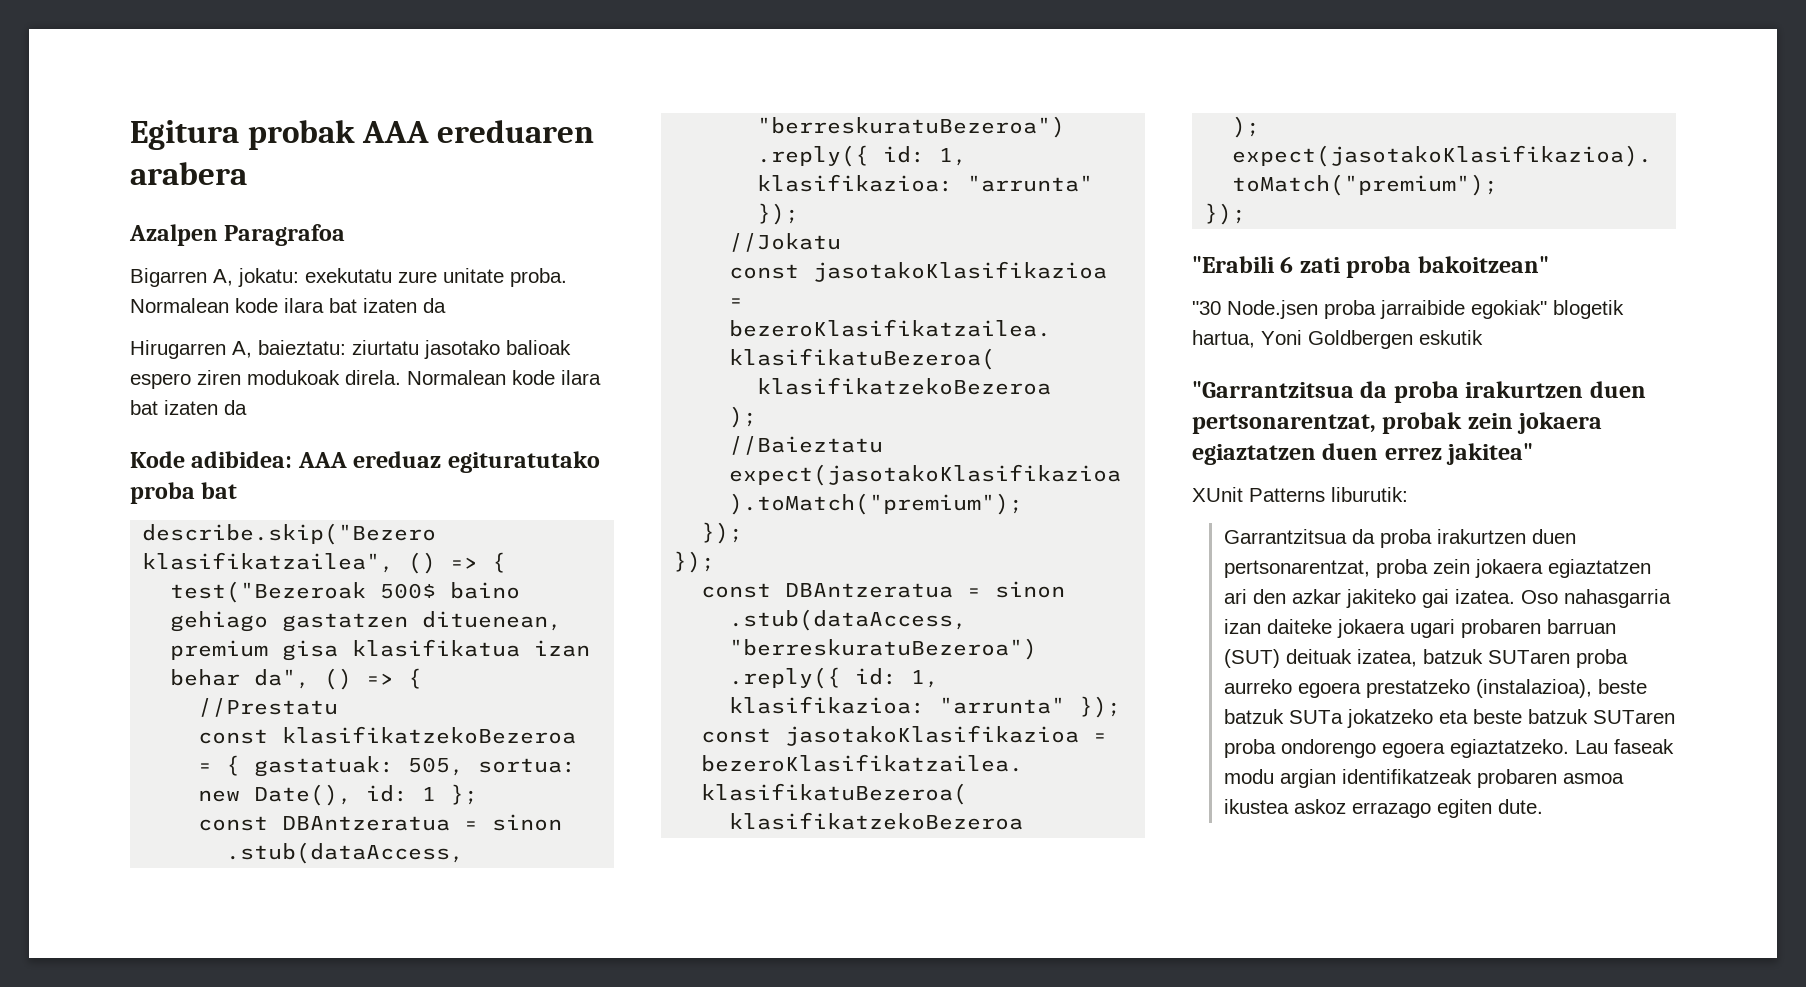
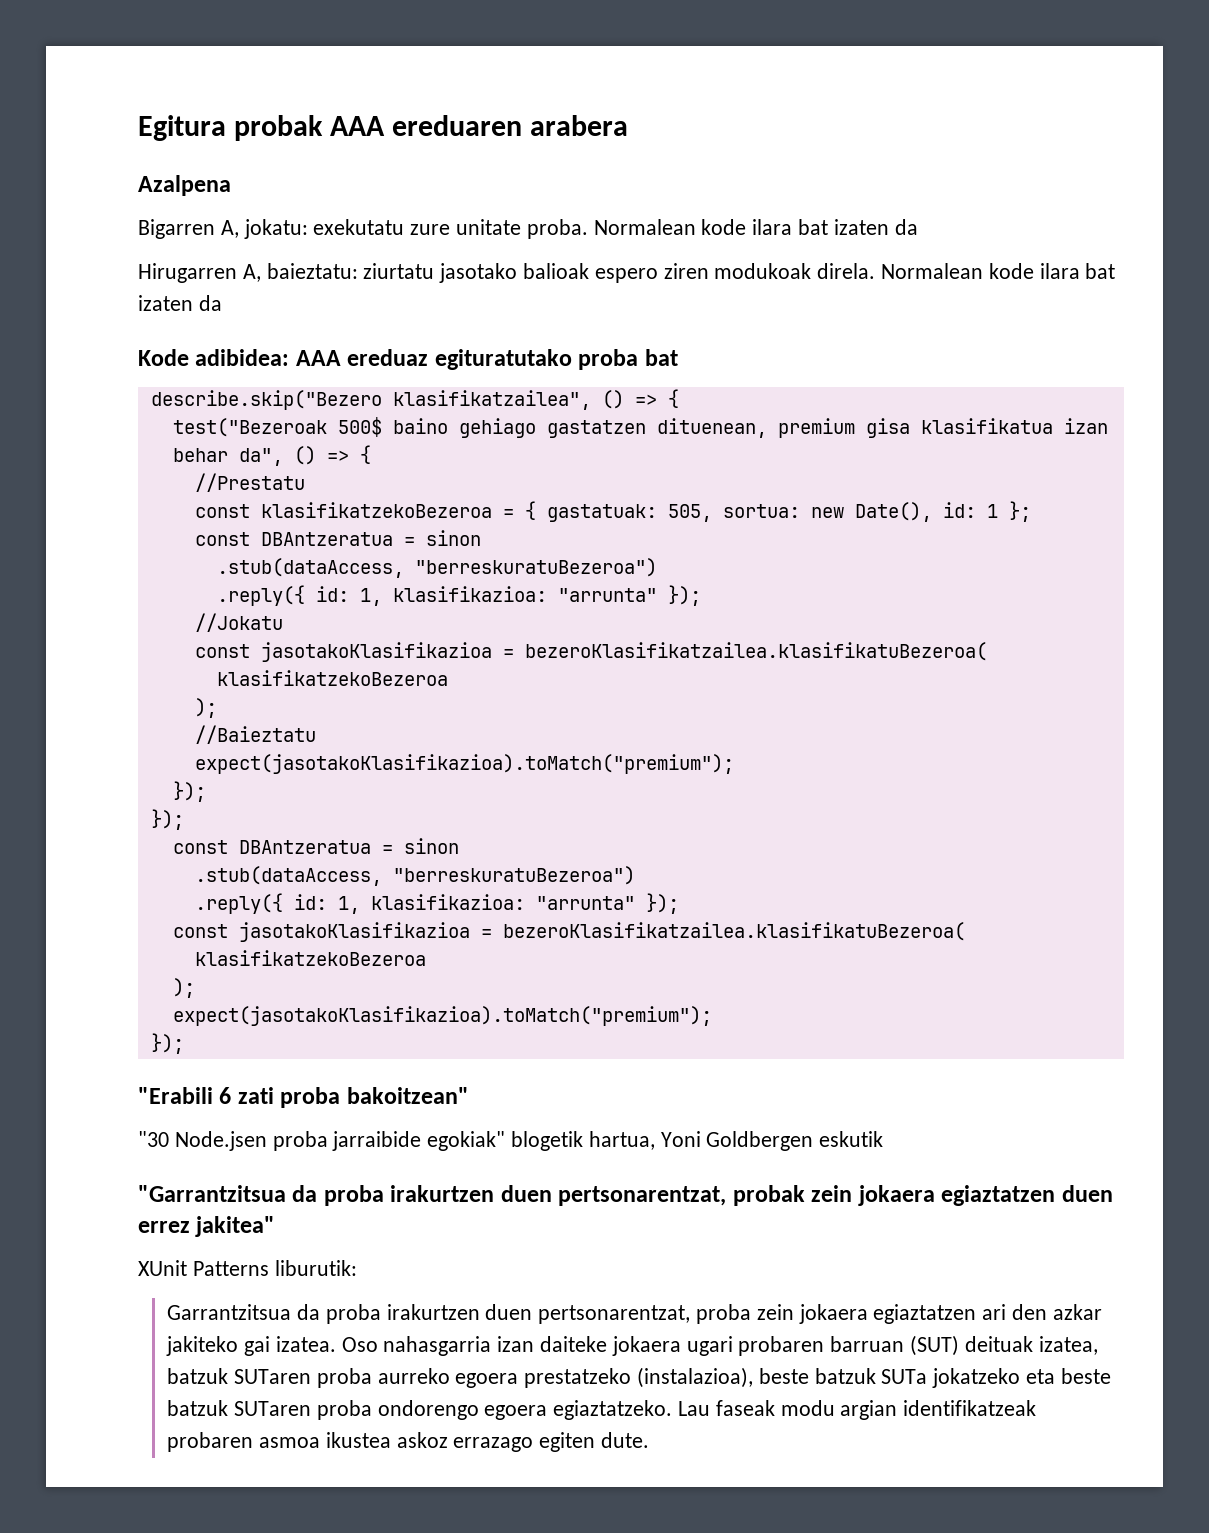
- Azalpen Paragrafoa
+ Azalpena

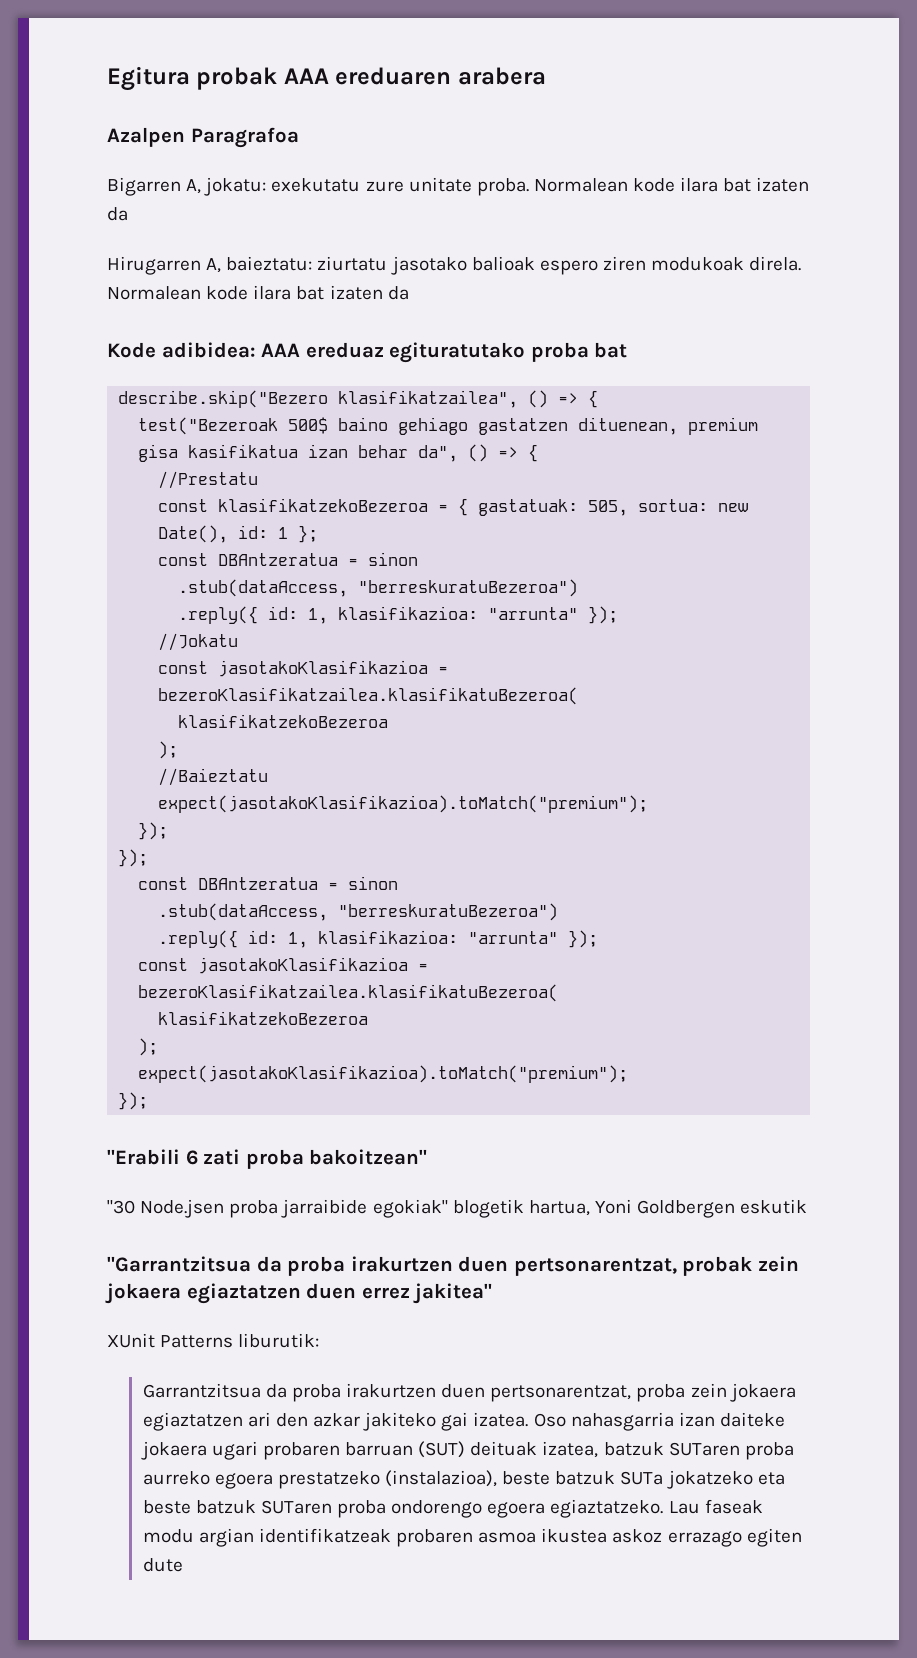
- Azalpena
+ Azalpen Paragrafoa
- test("Bezeroak 500$ baino gehiago gastatzen dituenean, premium gisa klasifikatua izan behar da", () => {
+ test("Bezeroak 500$ baino gehiago gastatzen dituenean, premium gisa kasifikatua izan behar da", () => {
- Lau faseak modu argian identifikatzeak probaren asmoa ikustea askoz errazago egiten dute.
+ Lau faseak modu argian identifikatzeak probaren asmoa ikustea askoz errazago egiten dute

